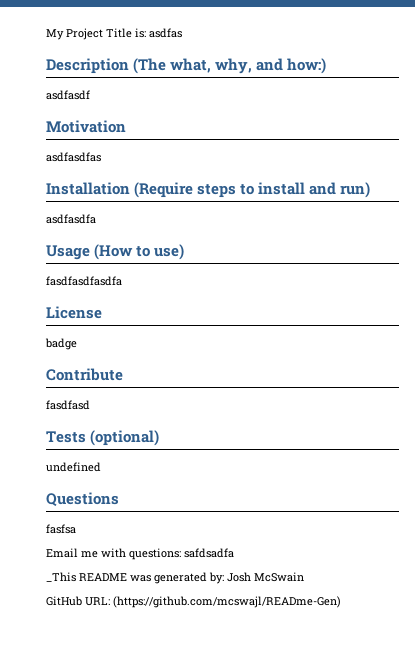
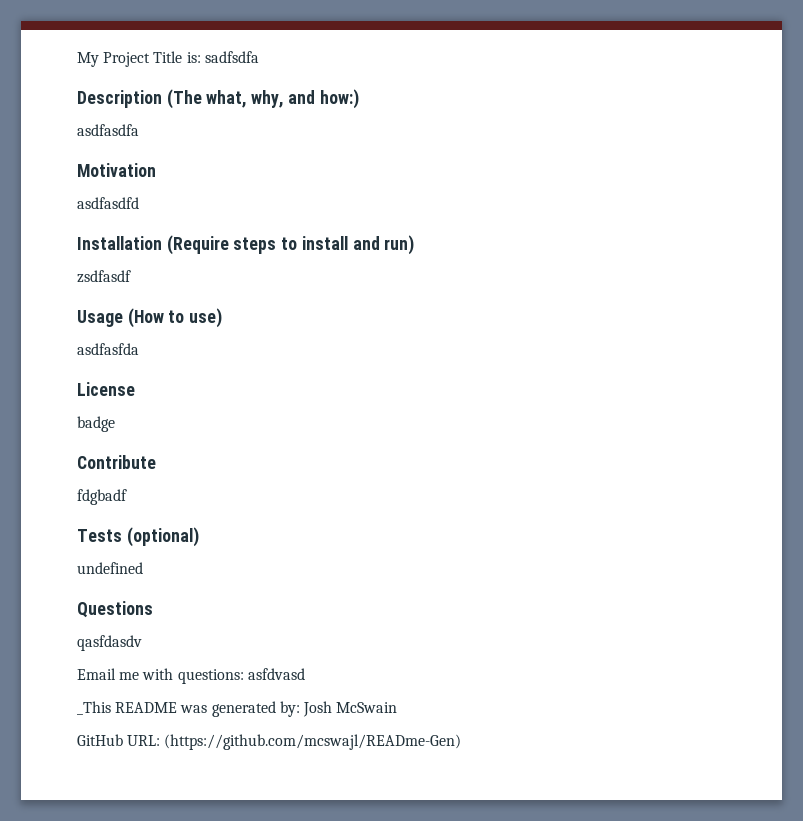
- My Project Title is: asdfas
+ My Project Title is: sadfsdfa
- asdfasdf
+ asdfasdfa
- asdfasdfas
+ asdfasdfd
- asdfasdfa
+ zsdfasdf
- fasdfasdfasdfa
+ asdfasfda
- fasdfasd
+ fdgbadf
- fasfsa
+ qasfdasdv
- Email me with questions: safdsadfa
+ Email me with questions: asfdvasd

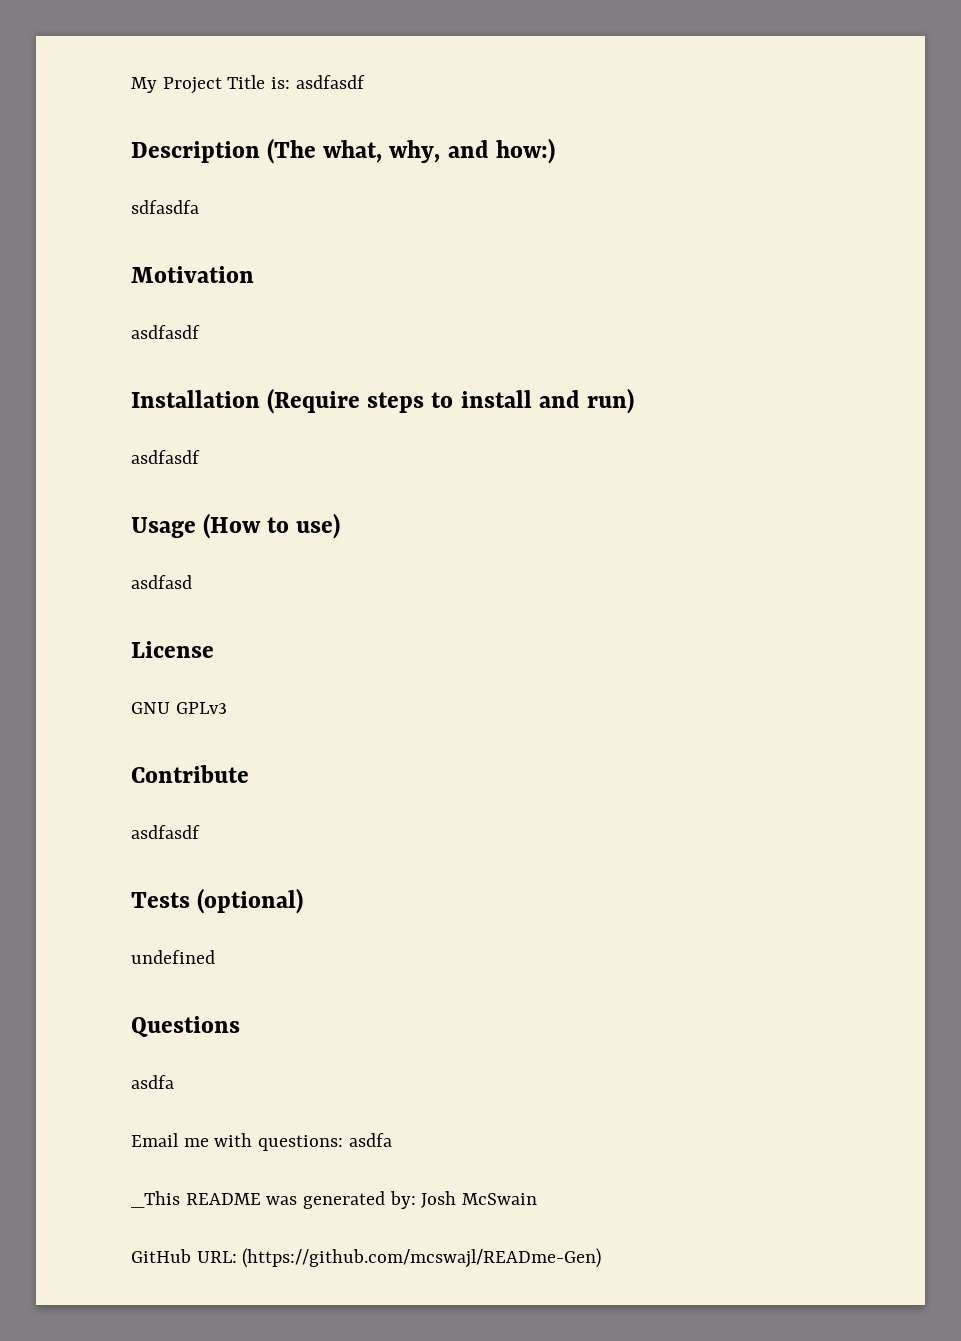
- My Project Title is: sadfsdfa
+ My Project Title is: asdfasdf
- asdfasdfa
+ sdfasdfa
  Motivation
- asdfasdfd
+ asdfasdf
  Installation (Require steps to install and run)
- zsdfasdf
+ asdfasdf
- asdfasfda
+ asdfasd
- badge
+ GNU GPLv3
  Contribute
- fdgbadf
+ asdfasdf
  Questions
- qasfdasdv
+ asdfa
- Email me with questions: asfdvasd
+ Email me with questions: asdfa

